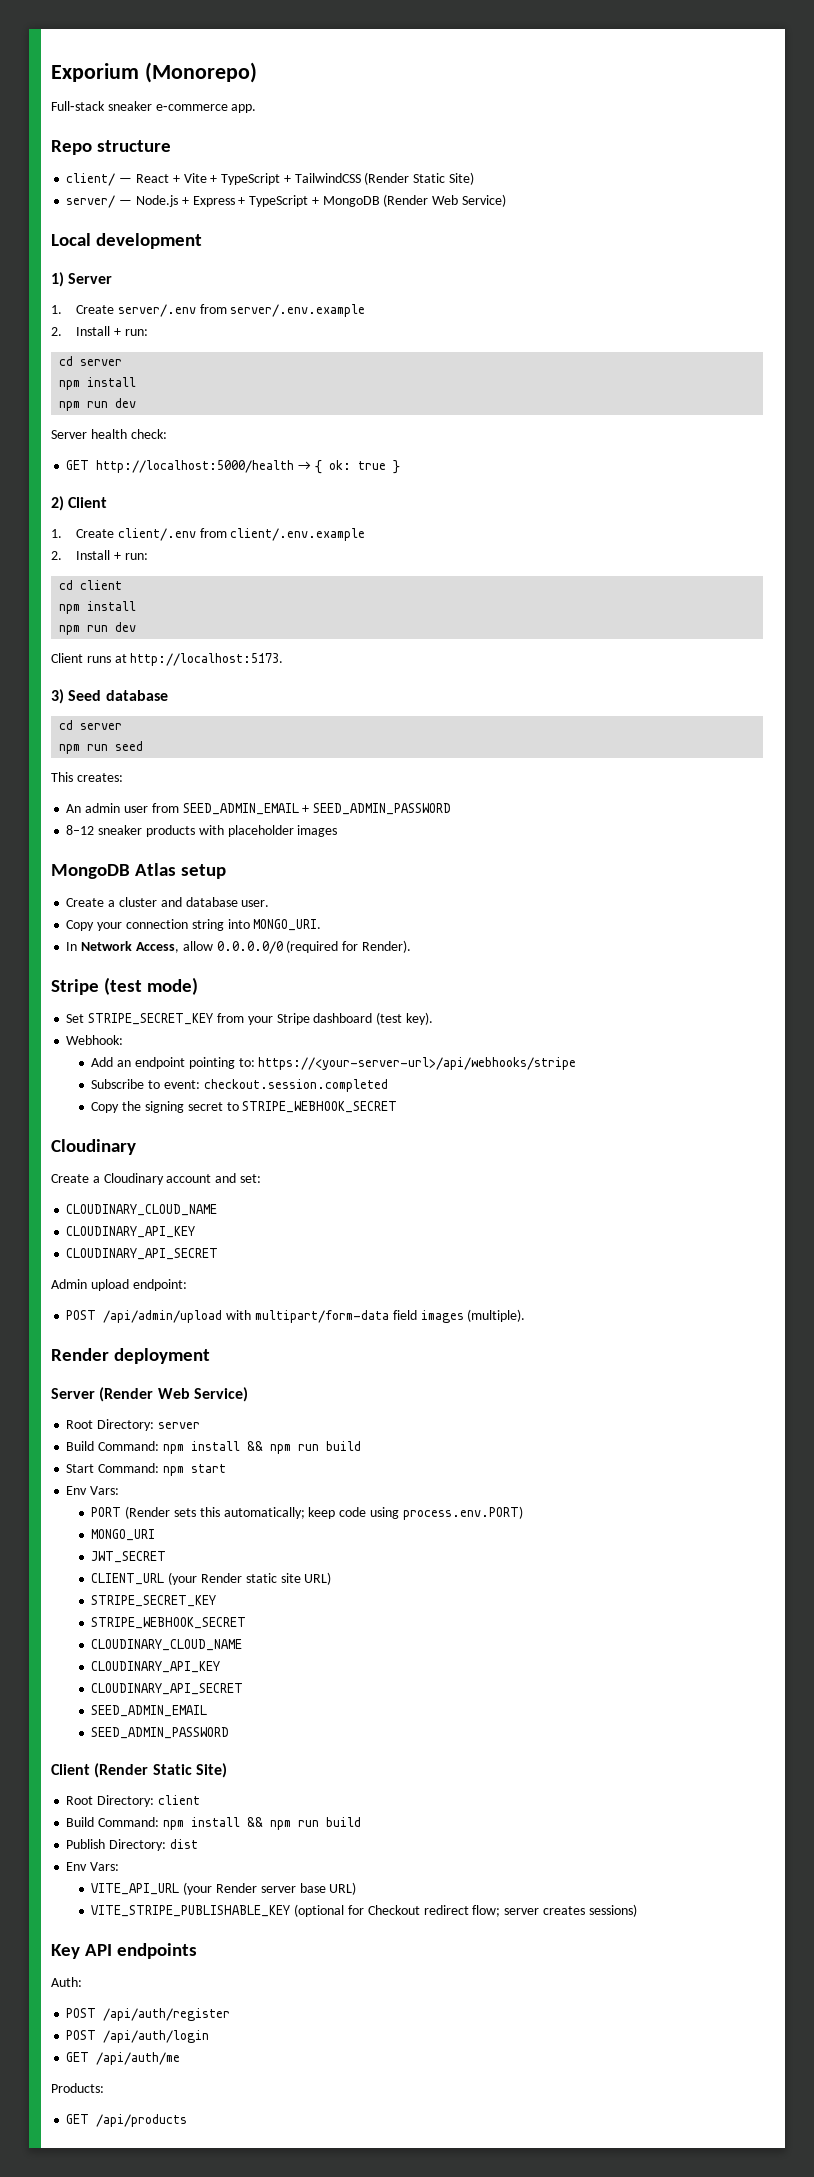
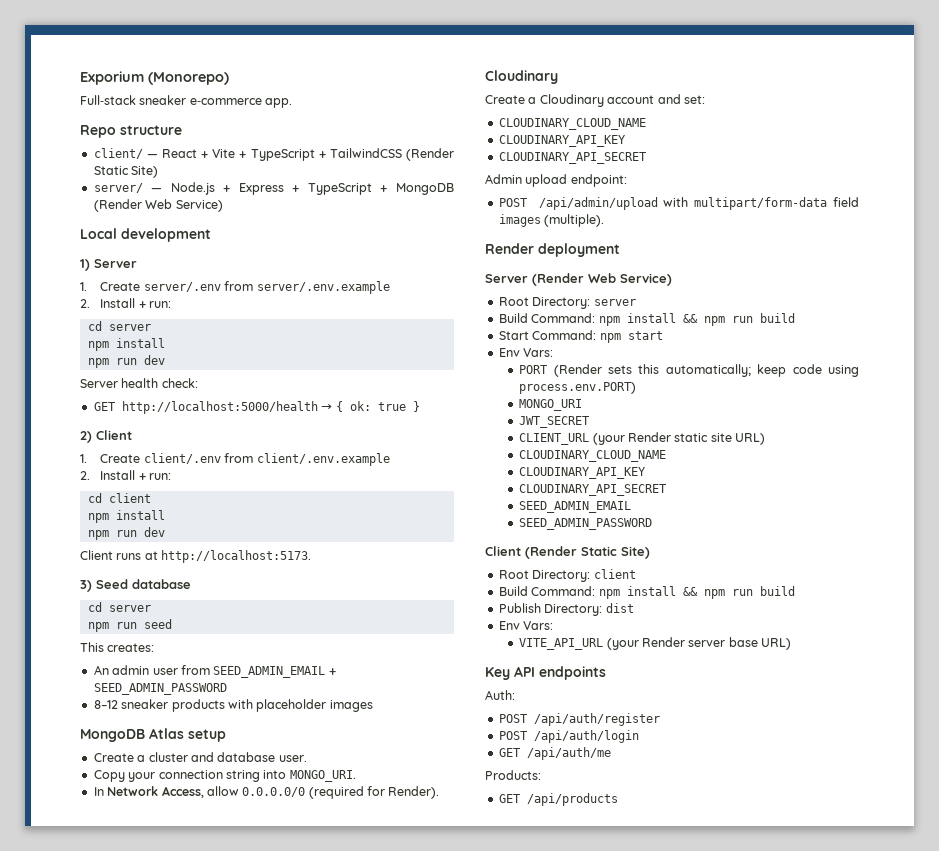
- Stripe (test mode)
- Set STRIPE_SECRET_KEY from your Stripe dashboard (test key).
- Webhook:
- Add an endpoint pointing to: https://<your-server-url>/api/webhooks/stripe
- Subscribe to event: checkout.session.completed
- Copy the signing secret to STRIPE_WEBHOOK_SECRET
  CLIENT_URL (your Render static site URL)
- STRIPE_SECRET_KEY
- STRIPE_WEBHOOK_SECRET
- VITE_STRIPE_PUBLISHABLE_KEY (optional for Checkout redirect flow; server creates sessions)

